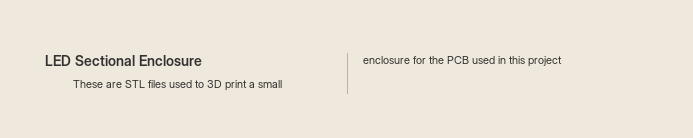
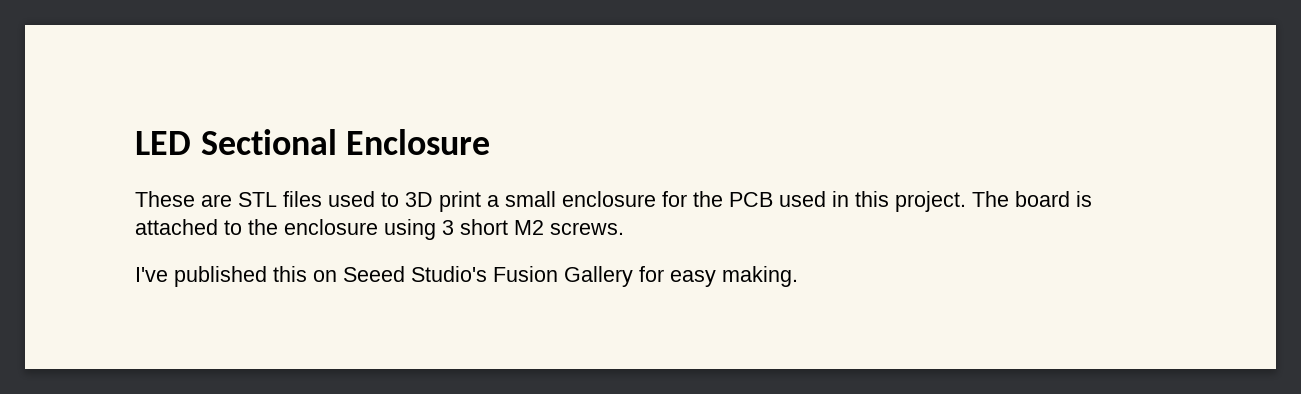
- These are STL files used to 3D print a small enclosure for the PCB used in this project
+ These are STL files used to 3D print a small enclosure for the PCB used in this project. The board is attached to the enclosure using 3 short M2 screws.
+ I've published this on Seeed Studio's Fusion Gallery for easy making.

